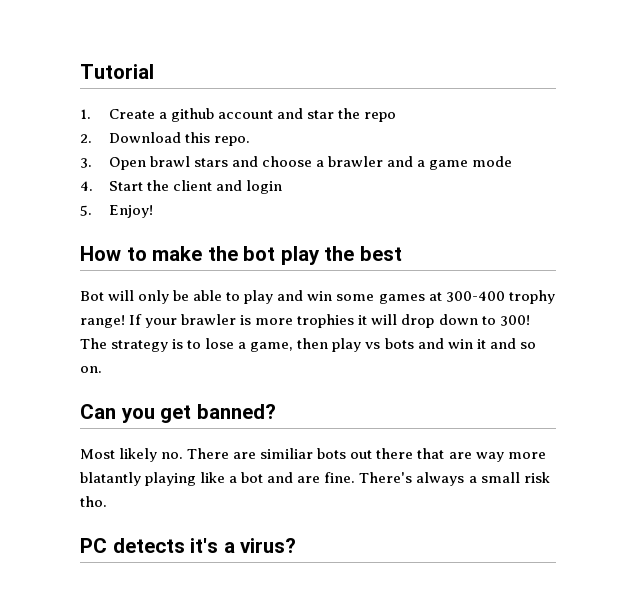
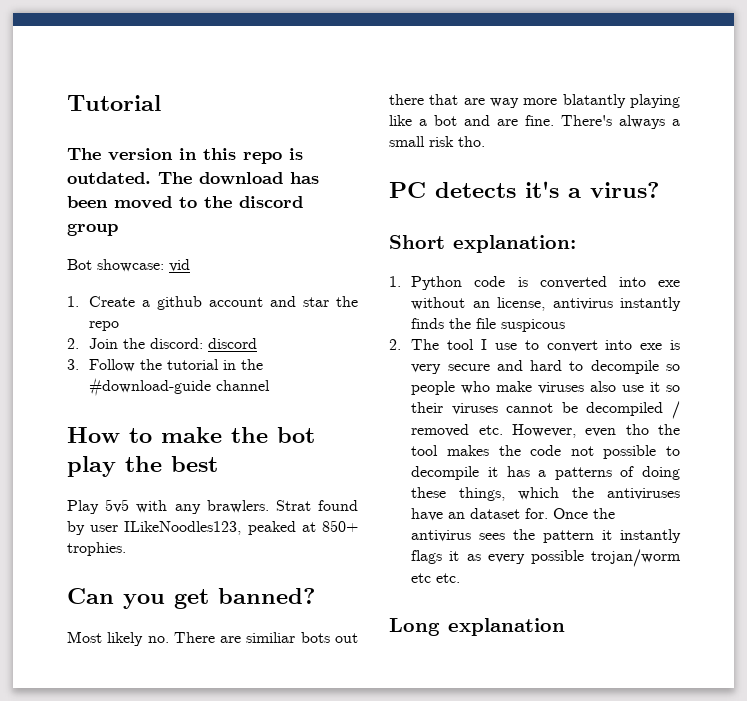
+ The version in this repo is outdated. The download has been moved to the discord group
+ Bot showcase: vid
- 2. Download this repo.
- 3. Open brawl stars and choose a brawler and a game mode
- 4. Start the client and login
- 5. Enjoy!
+ 2. Join the discord: discord
+ 3. Follow the tutorial in the #download-guide channel
- Bot will only be able to play and win some games at 300-400 trophy range! If your brawler is more trophies it will drop down to 300! The strategy is to lose a game, then play vs bots and win it and so on.
+ Play 5v5 with any brawlers. Strat found by user ILikeNoodles123, peaked at 850+ trophies.
+ Short explanation:
+ 1. Python code is converted into exe without an license, antivirus instantly finds the file suspicous
+ 2. The tool I use to convert into exe is very secure and hard to decompile so people who make viruses also use it so their viruses cannot be decompiled / removed etc. However, even tho the tool makes the code not possible to decompile it has a patterns of doing these things, which the antiviruses have an dataset for. Once the antivirus sees the pattern it instantly flags it as every possible trojan/worm etc etc.
+ Long explanation

